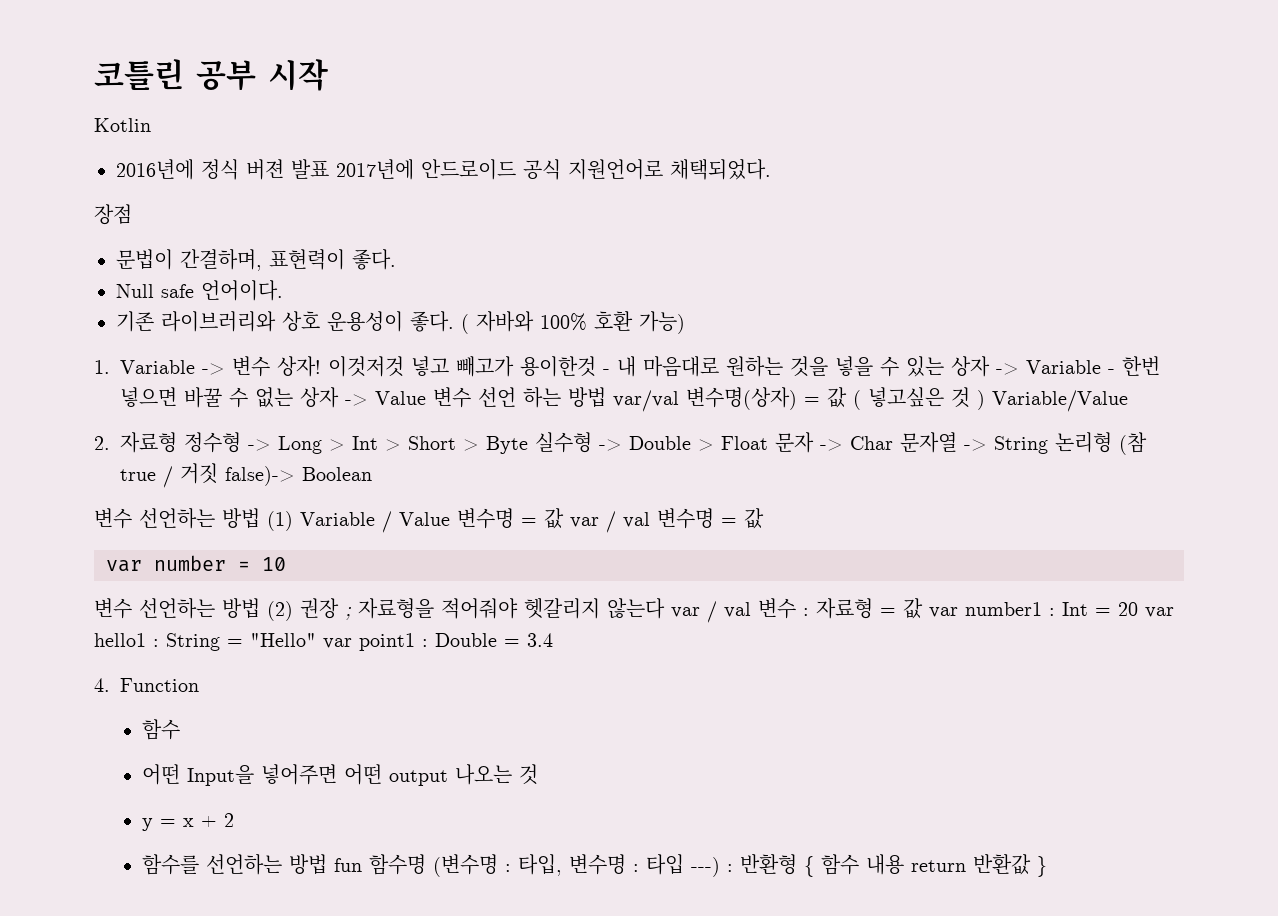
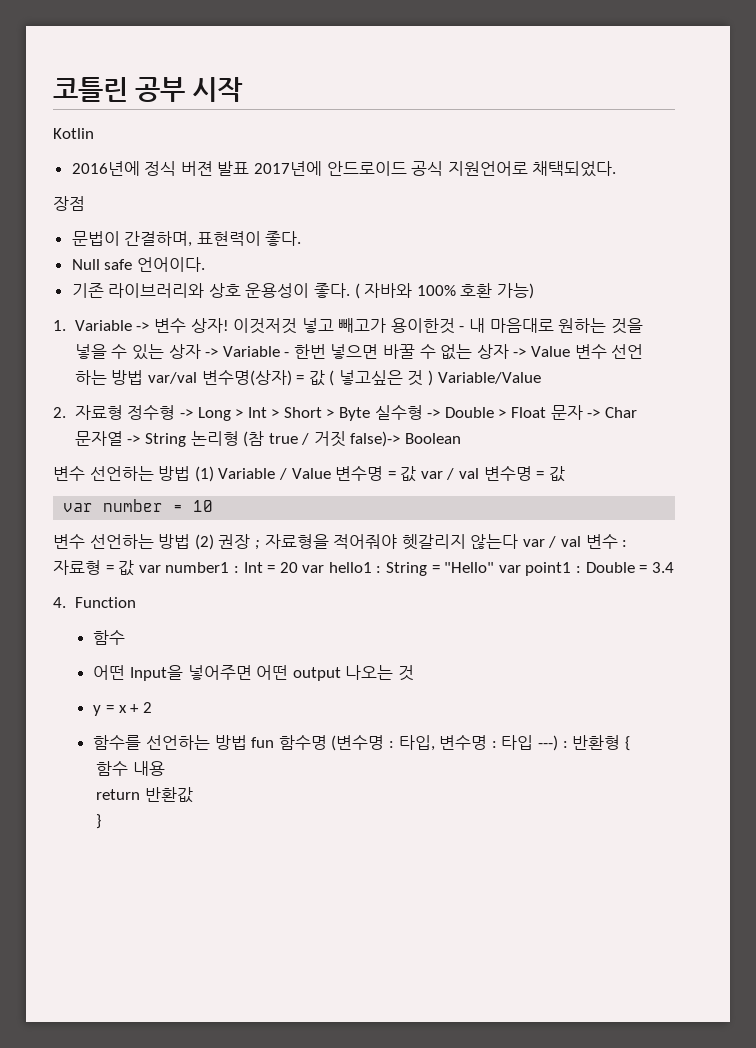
- 함수를 선언하는 방법 fun 함수명 (변수명 : 타입, 변수명 : 타입 ---) : 반환형 { 함수 내용 return 반환값 }
+ 함수를 선언하는 방법 fun 함수명 (변수명 : 타입, 변수명 : 타입 ---) : 반환형 {
+ 함수 내용
+ return 반환값
+ }

